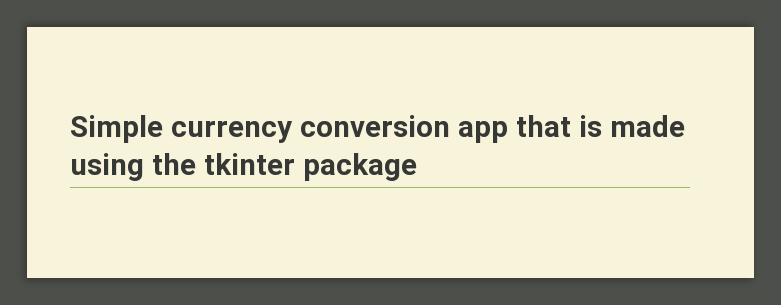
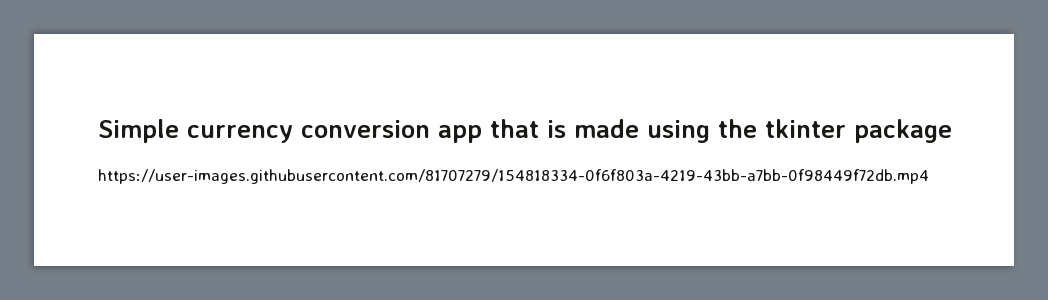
+ https://user-images.githubusercontent.com/81707279/154818334-0f6f803a-4219-43bb-a7bb-0f98449f72db.mp4

